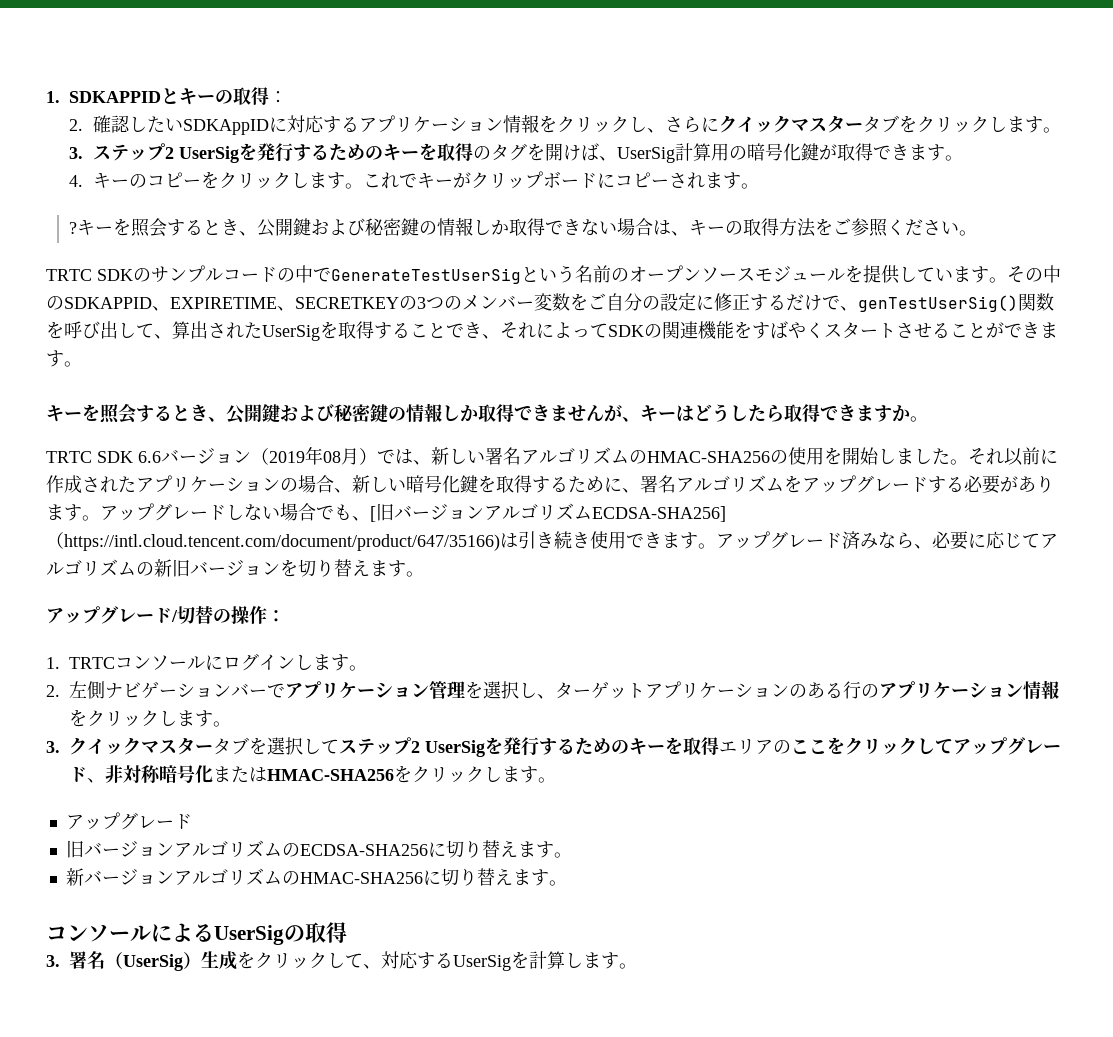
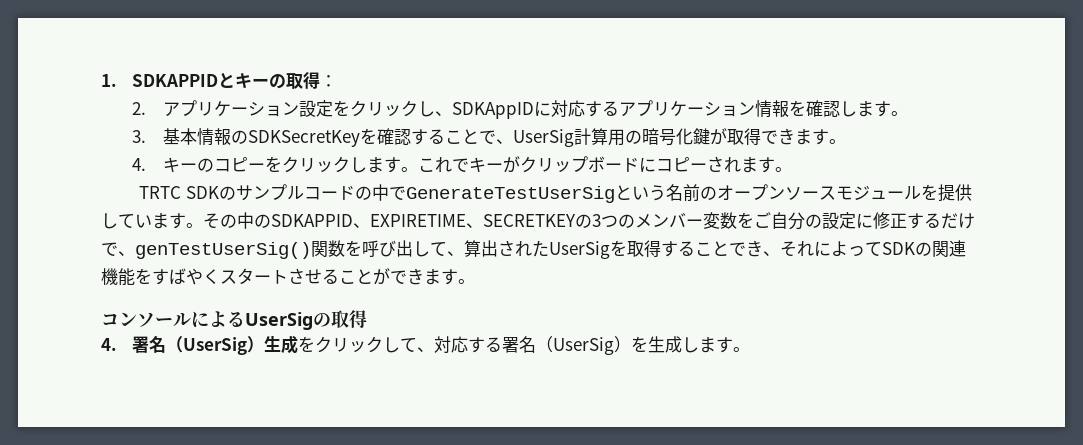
- 2.確認したいSDKAppIDに対応するアプリケーション情報をクリックし、さらにクイックマスタータブをクリックします。
- 3.ステップ2 UserSigを発行するためのキーを取得のタグを開けば、UserSig計算用の暗号化鍵が取得できます。
+ 2.アプリケーション設定をクリックし、SDKAppIDに対応するアプリケーション情報を確認します。
+ 3.基本情報のSDKSecretKeyを確認することで、UserSig計算用の暗号化鍵が取得できます。
- ?キーを照会するとき、公開鍵および秘密鍵の情報しか取得できない場合は、キーの取得方法をご参照ください。
- キーを照会するとき、公開鍵および秘密鍵の情報しか取得できませんが、キーはどうしたら取得できますか。
- TRTC SDK 6.6バージョン（2019年08月）では、新しい署名アルゴリズムのHMAC-SHA256の使用を開始しました。それ以前に作成されたアプリケーションの場合、新しい暗号化鍵を取得するために、署名アルゴリズムをアップグレードする必要があります。アップグレードしない場合でも、[旧バージョンアルゴリズムECDSA-SHA256]（https://intl.cloud.tencent.com/document/product/647/35166)は引き続き使用できます。アップグレード済みなら、必要に応じてアルゴリズムの新旧バージョンを切り替えます。
- アップグレード/切替の操作：
- 1. TRTCコンソールにログインします。
- 2.左側ナビゲーションバーでアプリケーション管理を選択し、ターゲットアプリケーションのある行のアプリケーション情報をクリックします。
- 3.クイックマスタータブを選択してステップ2 UserSigを発行するためのキーを取得エリアのここをクリックしてアップグレード、非対称暗号化またはHMAC-SHA256をクリックします。
- アップグレード
- 旧バージョンアルゴリズムのECDSA-SHA256に切り替えます。
- 新バージョンアルゴリズムのHMAC-SHA256に切り替えます。
- 3.署名（UserSig）生成をクリックして、対応するUserSigを計算します。
+ 4.署名（UserSig）生成をクリックして、対応する署名（UserSig）を生成します。

